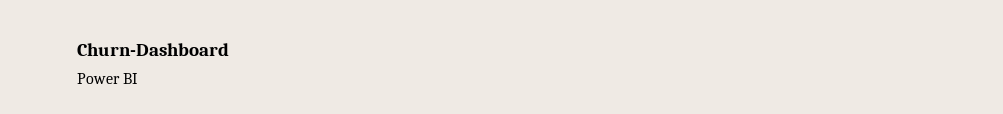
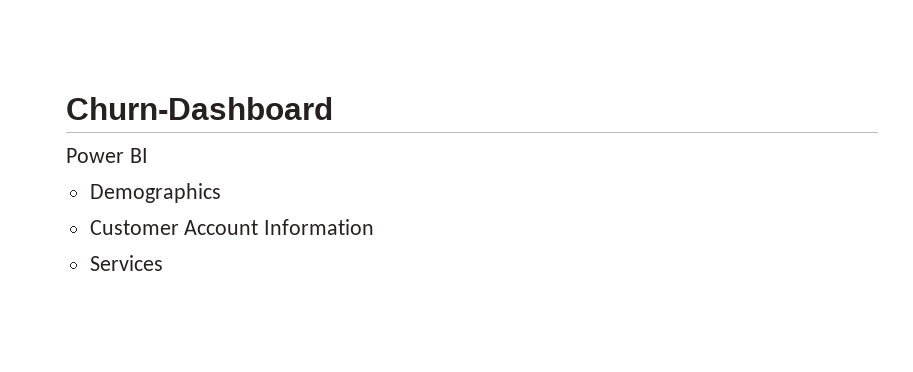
+ Demographics
+ Customer Account Information
+ Services

